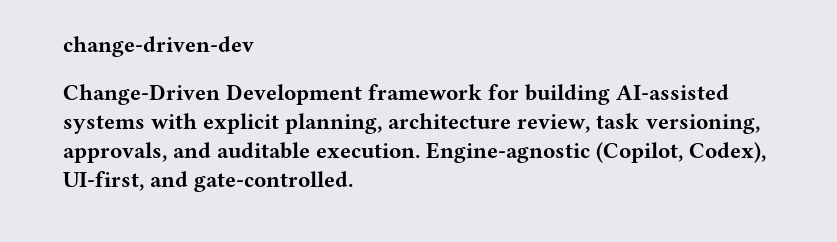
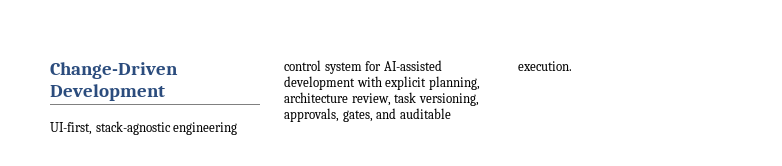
- change-driven-dev
- Change-Driven Development framework for building AI-assisted systems with explicit planning, architecture review, task versioning, approvals, and auditable execution. Engine-agnostic (Copilot, Codex), UI-first, and gate-controlled.
+ Change-Driven Development
+ UI-first, stack-agnostic engineering control system for AI-assisted development with explicit planning, architecture review, task versioning, approvals, gates, and auditable execution.

